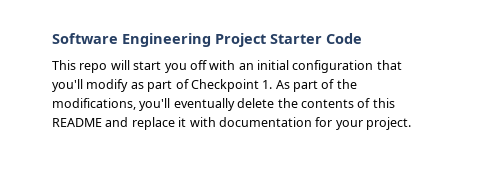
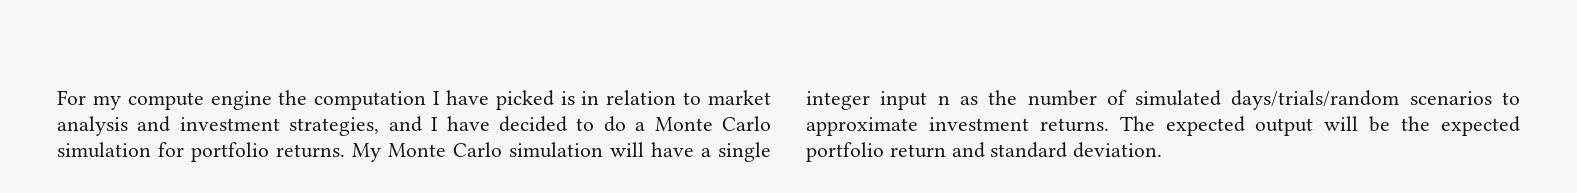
- Software Engineering Project Starter Code
- This repo will start you off with an initial configuration that you'll modify as part of Checkpoint 1. As part of the modifications, you'll eventually delete the contents of this README and replace it with documentation for your project.
+ For my compute engine the computation I have picked is in relation to market analysis and investment strategies, and I have decided to do a Monte Carlo simulation for portfolio returns. My Monte Carlo simulation will have a single integer input n as the number of simulated days/trials/random scenarios to approximate investment returns. The expected output will be the expected portfolio return and standard deviation.

